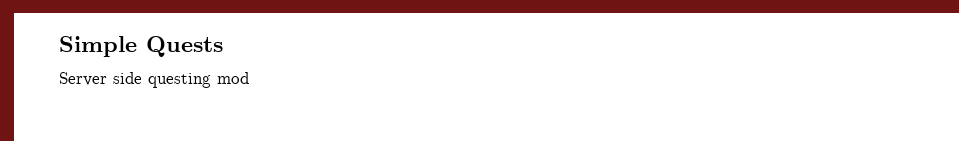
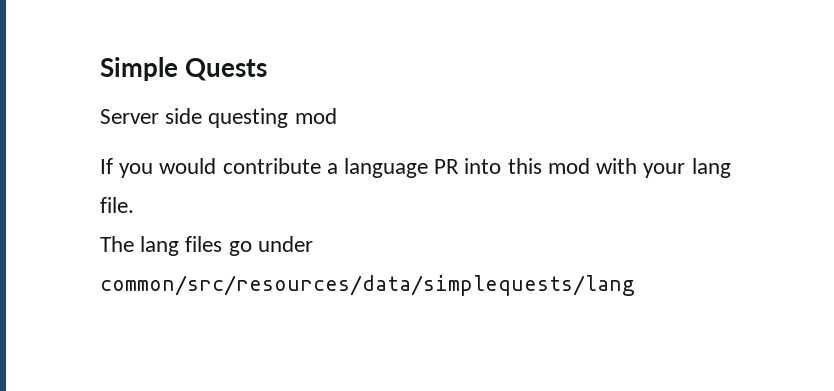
+ If you would contribute a language PR into this mod with your lang file.
+ The lang files go under common/src/resources/data/simplequests/lang

